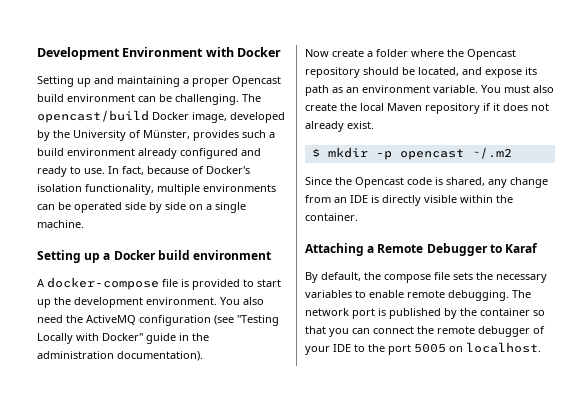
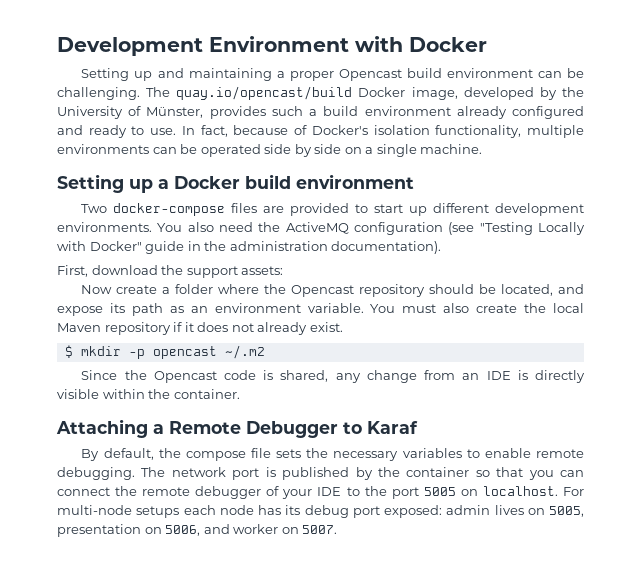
- The opencast/build Docker image, developed by the University of Münster, provides such a build environment already configured and ready to use.
+ The quay.io/opencast/build Docker image, developed by the University of Münster, provides such a build environment already configured and ready to use.
- A docker-compose file is provided to start up the development environment.
+ Two docker-compose files are provided to start up different development environments.
+ First, download the support assets:
+ For multi-node setups each node has its debug port exposed: admin lives on 5005, presentation on 5006, and worker on 5007.

